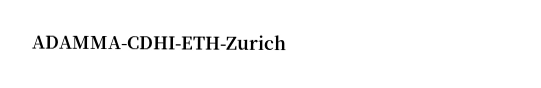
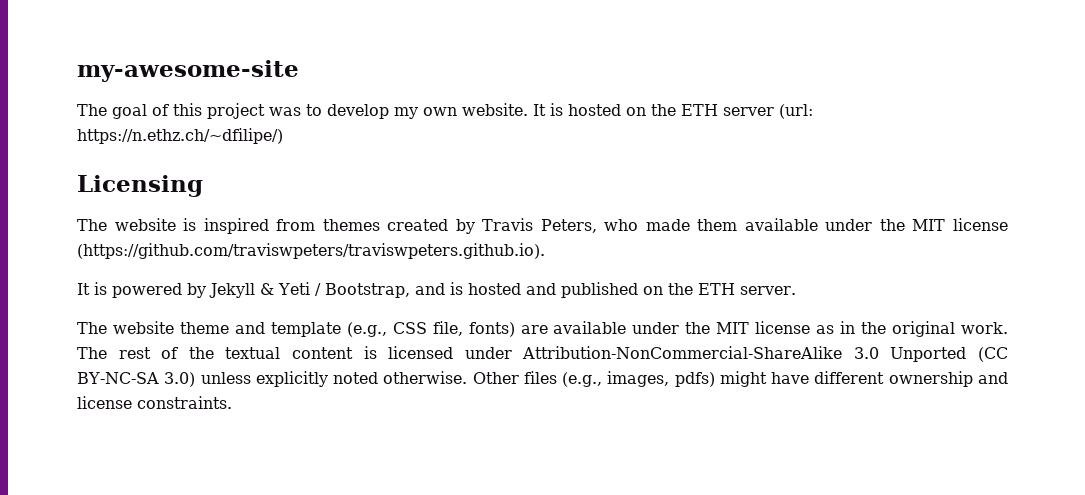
- ADAMMA-CDHI-ETH-Zurich
+ my-awesome-site
+ The goal of this project was to develop my own website. It is hosted on the ETH server (url: https://n.ethz.ch/~dfilipe/)
+ Licensing
+ The website is inspired from themes created by Travis Peters, who made them available under the MIT license (https://github.com/traviswpeters/traviswpeters.github.io).
+ It is powered by Jekyll & Yeti / Bootstrap, and is hosted and published on the ETH server.
+ The website theme and template (e.g., CSS file, fonts) are available under the MIT license as in the original work. The rest of the textual content is licensed under Attribution-NonCommercial-ShareAlike 3.0 Unported (CC BY-NC-SA 3.0) unless explicitly noted otherwise. Other files (e.g., images, pdfs) might have different ownership and license constraints.

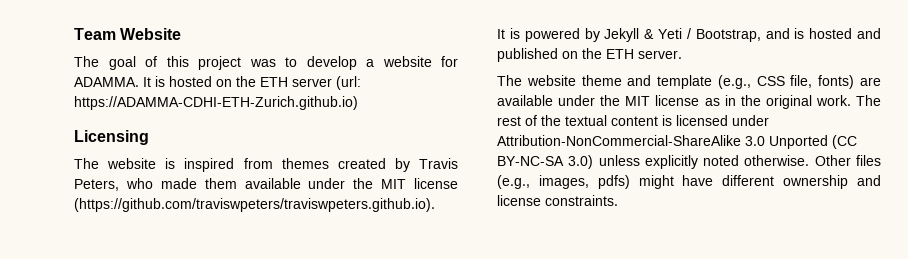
- my-awesome-site
+ Team Website
- The goal of this project was to develop my own website.
+ The goal of this project was to develop a website for ADAMMA.
- It is hosted on the ETH server (url: https://n.ethz.ch/~dfilipe/)
+ It is hosted on the ETH server (url: https://ADAMMA-CDHI-ETH-Zurich.github.io)

